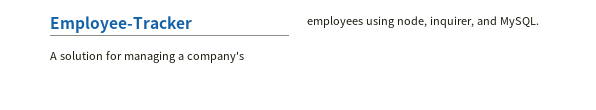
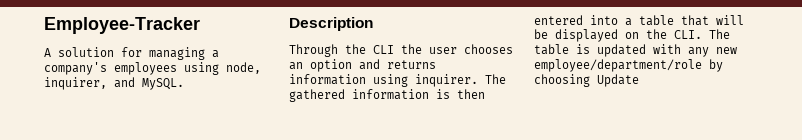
+ Description
+ Through the CLI the user chooses an option and returns information using inquirer. The gathered information is then entered into a table that will be displayed on the CLI. The table is updated with any new employee/department/role by choosing Update

